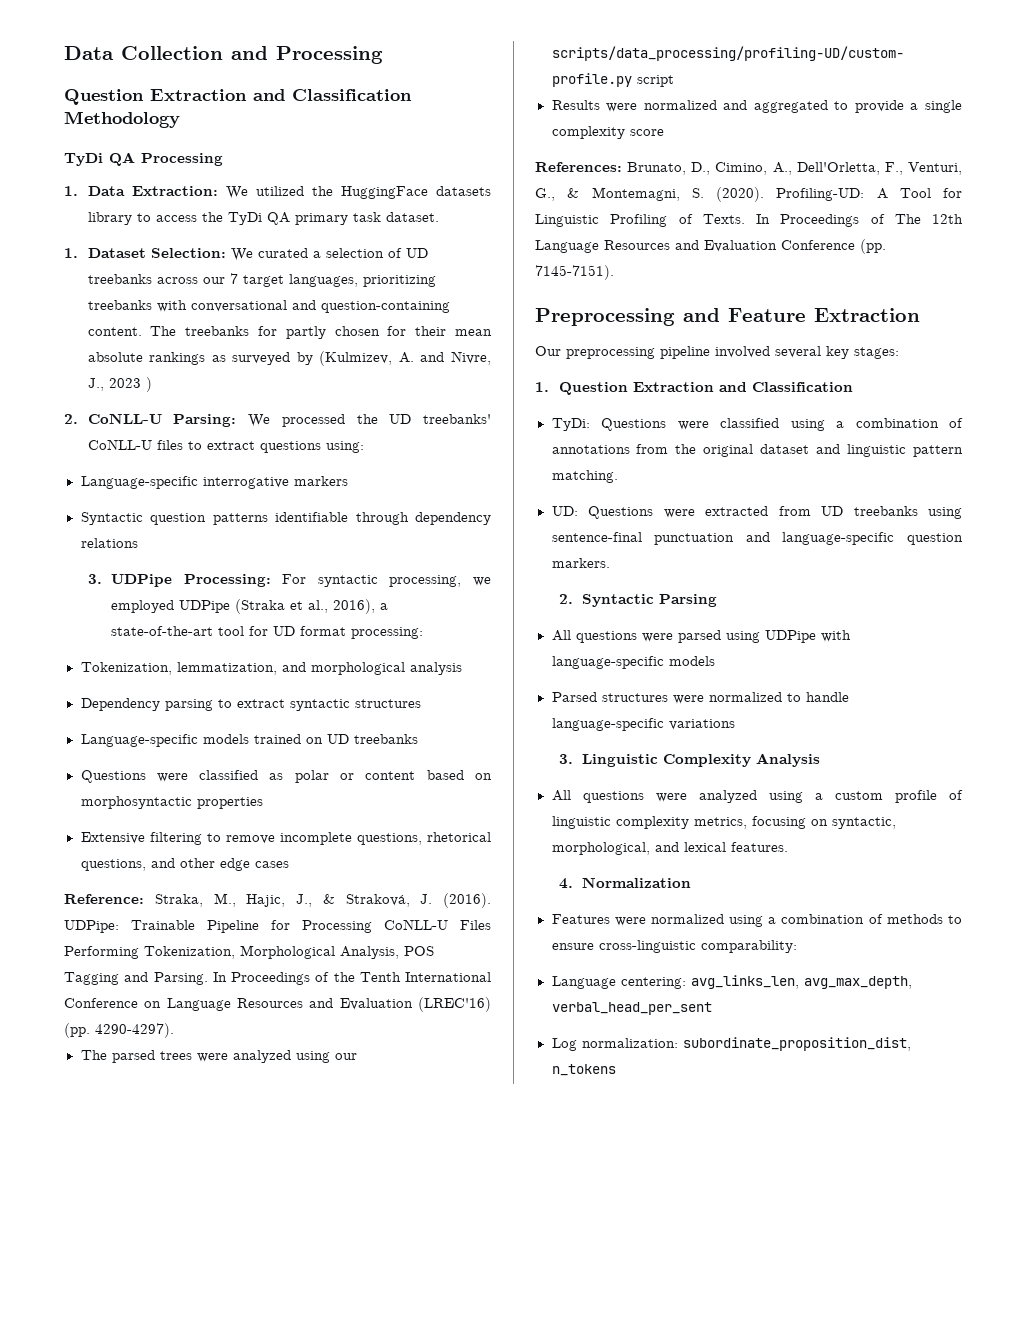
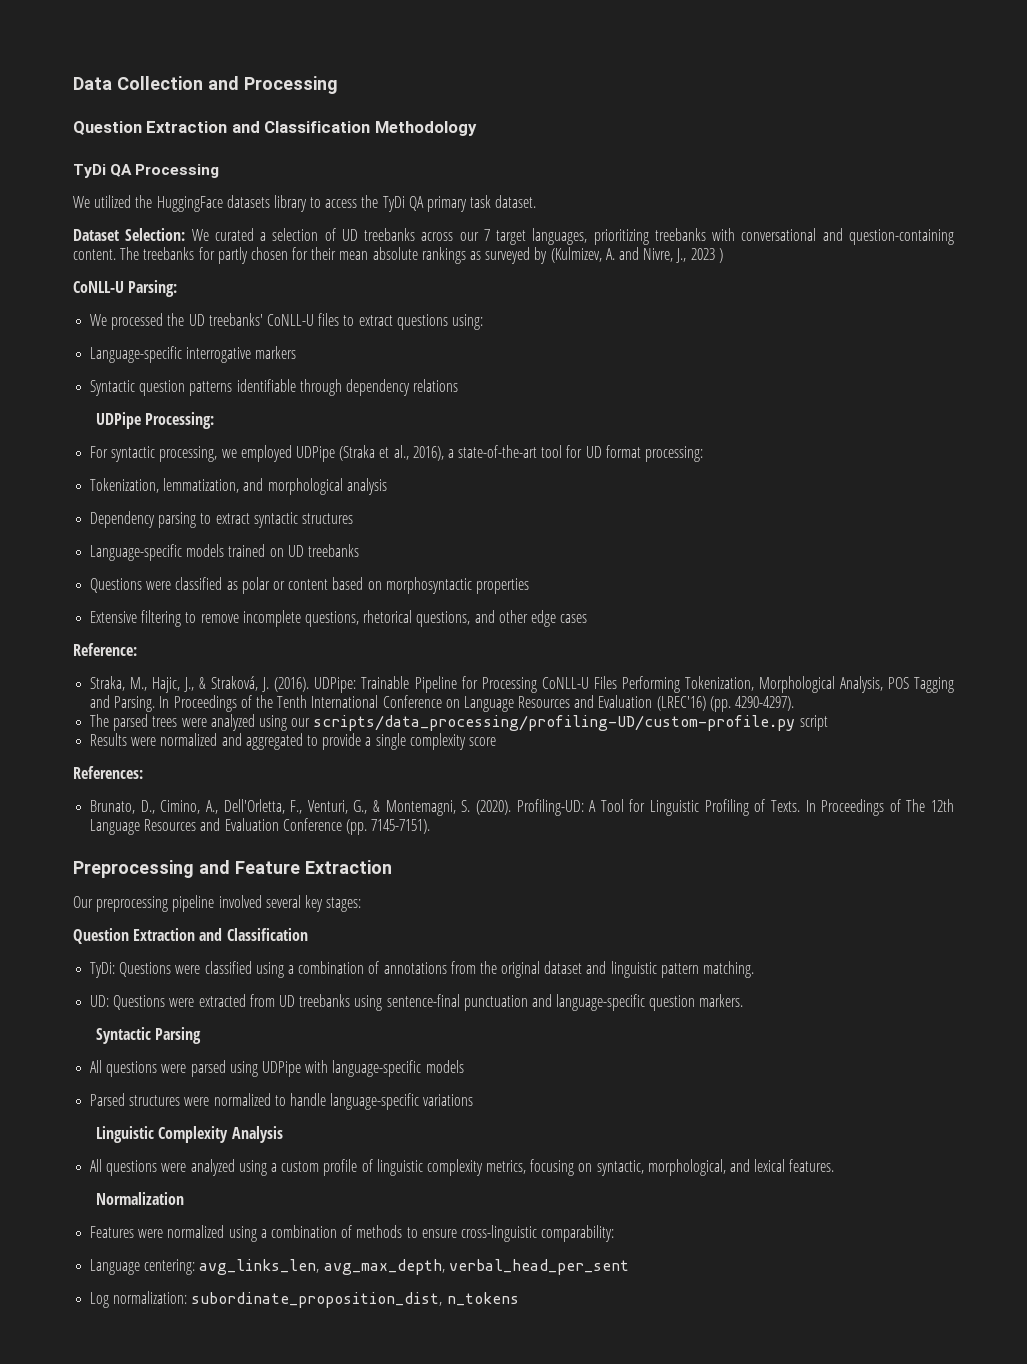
- 1. Data Extraction: We utilized the HuggingFace datasets library to access the TyDi QA primary task dataset.
+ We utilized the HuggingFace datasets library to access the TyDi QA primary task dataset.
- 1. Dataset Selection: We curated a selection of UD treebanks across our 7 target languages, prioritizing treebanks with conversational and question-containing content.
+ Dataset Selection: We curated a selection of UD treebanks across our 7 target languages, prioritizing treebanks with conversational and question-containing content.
- 2. CoNLL-U Parsing: We processed the UD treebanks' CoNLL-U files to extract questions using:
+ CoNLL-U Parsing:
+ We processed the UD treebanks' CoNLL-U files to extract questions using:
- 3. UDPipe Processing: For syntactic processing, we employed UDPipe (Straka et al., 2016), a state-of-the-art tool for UD format processing:
+ UDPipe Processing:
+ For syntactic processing, we employed UDPipe (Straka et al., 2016), a state-of-the-art tool for UD format processing:
- Reference: Straka, M., Hajic, J., & Straková, J. (2016).
+ Reference:
+ Straka, M., Hajic, J., & Straková, J. (2016).
- References: Brunato, D., Cimino, A., Dell'Orletta, F., Venturi, G., & Montemagni, S. (2020).
+ References:
+ Brunato, D., Cimino, A., Dell'Orletta, F., Venturi, G., & Montemagni, S. (2020).
  Our preprocessing pipeline involved several key stages:
- 1. Question Extraction and Classification
+ Question Extraction and Classification
- 2. Syntactic Parsing
+ Syntactic Parsing
- 3. Linguistic Complexity Analysis
+ Linguistic Complexity Analysis
- 4. Normalization
+ Normalization

